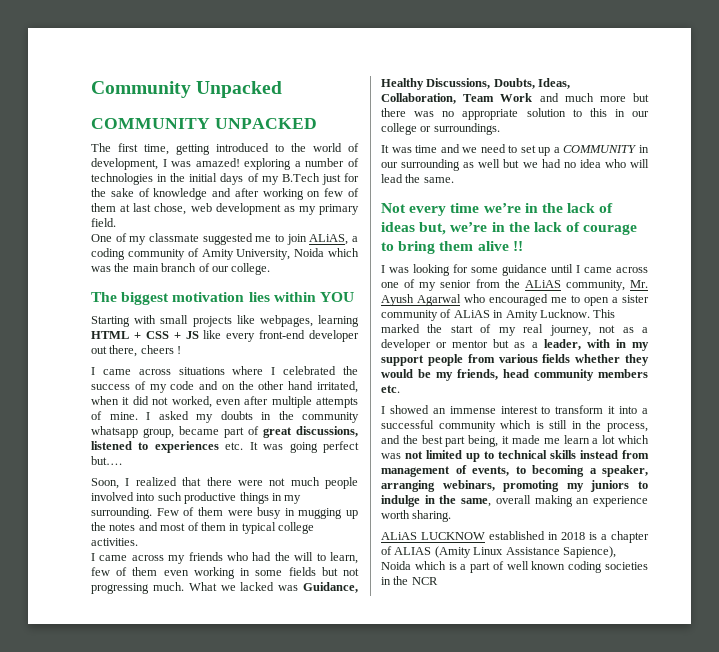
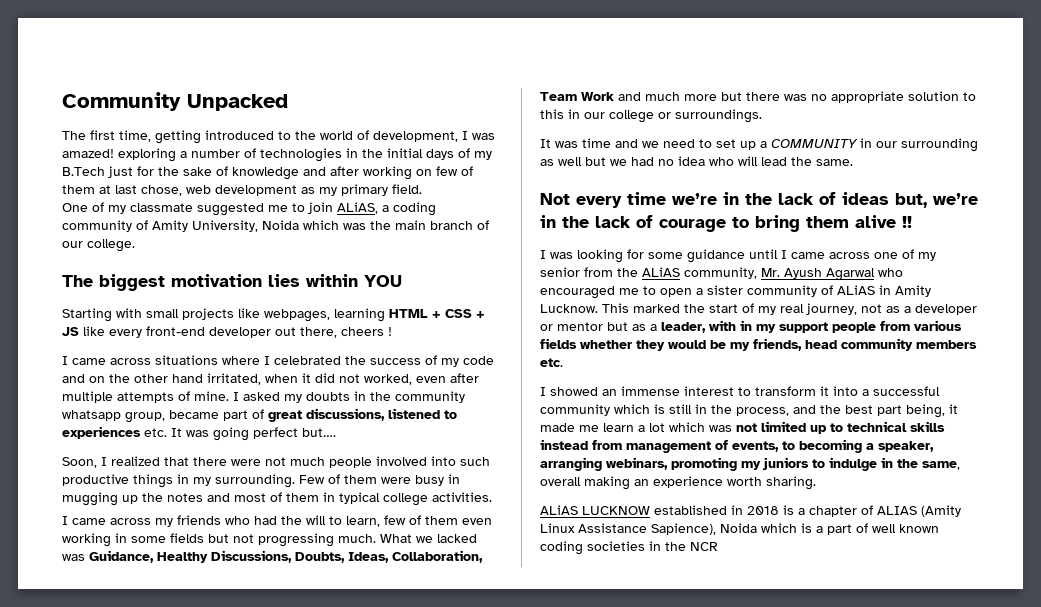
- COMMUNITY UNPACKED

